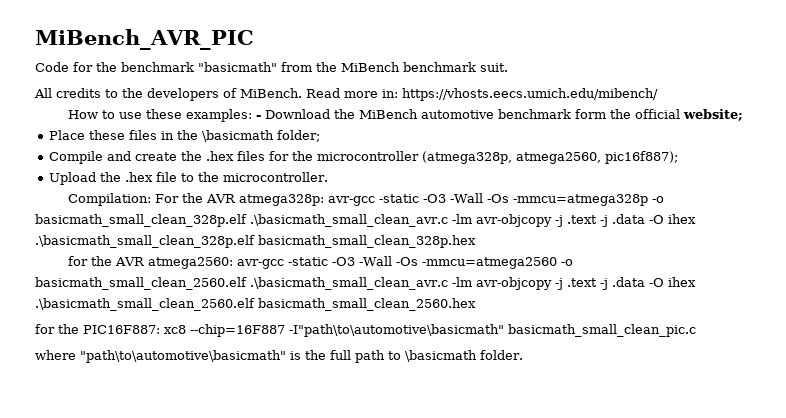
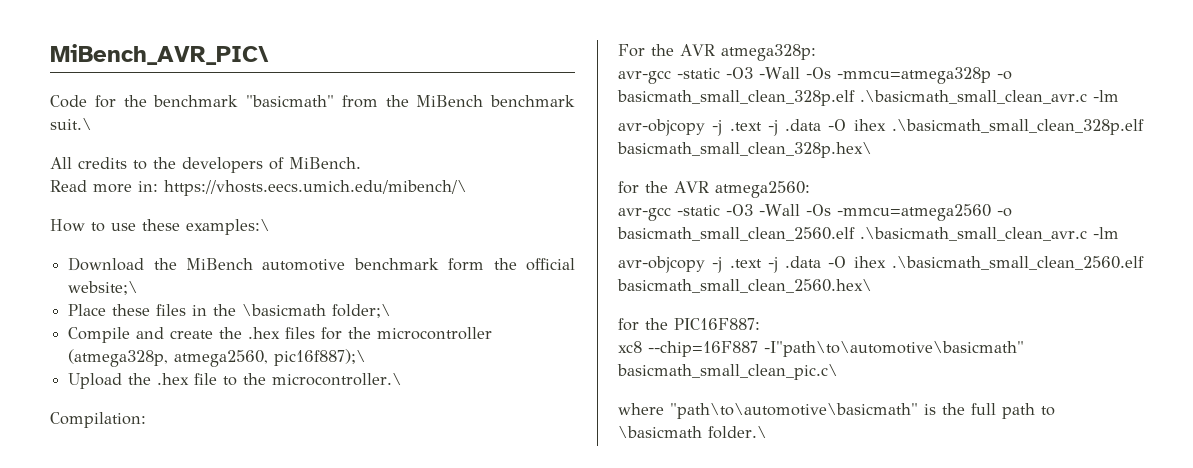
- MiBench_AVR_PIC
+ MiBench_AVR_PIC\
- Code for the benchmark "basicmath" from the MiBench benchmark suit.
+ Code for the benchmark "basicmath" from the MiBench benchmark suit.\
- All credits to the developers of MiBench. Read more in: https://vhosts.eecs.umich.edu/mibench/
+ All credits to the developers of MiBench.
+ Read more in: https://vhosts.eecs.umich.edu/mibench/\
- How to use these examples: - Download the MiBench automotive benchmark form the official website;
+ How to use these examples:\
+ Download the MiBench automotive benchmark form the official website;\
- Place these files in the \basicmath folder;
+ Place these files in the \basicmath folder;\
- Compile and create the .hex files for the microcontroller (atmega328p, atmega2560, pic16f887);
+ Compile and create the .hex files for the microcontroller (atmega328p, atmega2560, pic16f887);\
- Upload the .hex file to the microcontroller.
+ Upload the .hex file to the microcontroller.\
- Compilation: For the AVR atmega328p: avr-gcc -static -O3 -Wall -Os -mmcu=atmega328p -o basicmath_small_clean_328p.elf .\basicmath_small_clean_avr.c -lm avr-objcopy -j .text -j .data -O ihex .\basicmath_small_clean_328p.elf basicmath_small_clean_328p.hex
+ Compilation:
+ For the AVR atmega328p:
+ avr-gcc -static -O3 -Wall -Os -mmcu=atmega328p -o basicmath_small_clean_328p.elf .\basicmath_small_clean_avr.c -lm
+ avr-objcopy -j .text -j .data -O ihex .\basicmath_small_clean_328p.elf basicmath_small_clean_328p.hex\
- for the AVR atmega2560: avr-gcc -static -O3 -Wall -Os -mmcu=atmega2560 -o basicmath_small_clean_2560.elf .\basicmath_small_clean_avr.c -lm avr-objcopy -j .text -j .data -O ihex .\basicmath_small_clean_2560.elf basicmath_small_clean_2560.hex
+ for the AVR atmega2560:
+ avr-gcc -static -O3 -Wall -Os -mmcu=atmega2560 -o basicmath_small_clean_2560.elf .\basicmath_small_clean_avr.c -lm
+ avr-objcopy -j .text -j .data -O ihex .\basicmath_small_clean_2560.elf basicmath_small_clean_2560.hex\
- for the PIC16F887: xc8 --chip=16F887 -I"path\to\automotive\basicmath" basicmath_small_clean_pic.c
+ for the PIC16F887:
+ xc8 --chip=16F887 -I"path\to\automotive\basicmath" basicmath_small_clean_pic.c\
- where "path\to\automotive\basicmath" is the full path to \basicmath folder.
+ where "path\to\automotive\basicmath" is the full path to \basicmath folder.\

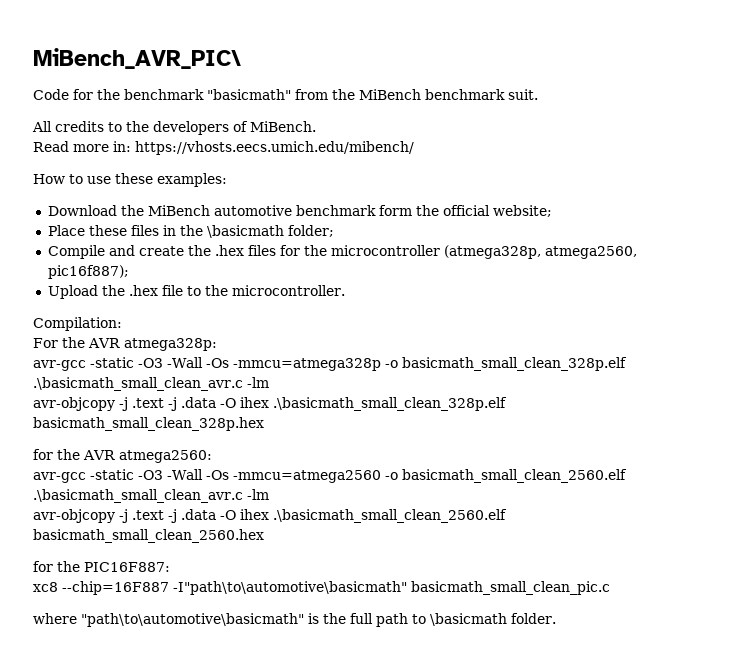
- Code for the benchmark "basicmath" from the MiBench benchmark suit.\
+ Code for the benchmark "basicmath" from the MiBench benchmark suit.
- Read more in: https://vhosts.eecs.umich.edu/mibench/\
+ Read more in: https://vhosts.eecs.umich.edu/mibench/
- How to use these examples:\
+ How to use these examples:
- Download the MiBench automotive benchmark form the official website;\
+ Download the MiBench automotive benchmark form the official website;
- Place these files in the \basicmath folder;\
+ Place these files in the \basicmath folder;
- Compile and create the .hex files for the microcontroller (atmega328p, atmega2560, pic16f887);\
+ Compile and create the .hex files for the microcontroller (atmega328p, atmega2560, pic16f887);
- Upload the .hex file to the microcontroller.\
+ Upload the .hex file to the microcontroller.
- avr-objcopy -j .text -j .data -O ihex .\basicmath_small_clean_328p.elf basicmath_small_clean_328p.hex\
+ avr-objcopy -j .text -j .data -O ihex .\basicmath_small_clean_328p.elf basicmath_small_clean_328p.hex
- avr-objcopy -j .text -j .data -O ihex .\basicmath_small_clean_2560.elf basicmath_small_clean_2560.hex\
+ avr-objcopy -j .text -j .data -O ihex .\basicmath_small_clean_2560.elf basicmath_small_clean_2560.hex
- xc8 --chip=16F887 -I"path\to\automotive\basicmath" basicmath_small_clean_pic.c\
+ xc8 --chip=16F887 -I"path\to\automotive\basicmath" basicmath_small_clean_pic.c
- where "path\to\automotive\basicmath" is the full path to \basicmath folder.\
+ where "path\to\automotive\basicmath" is the full path to \basicmath folder.

